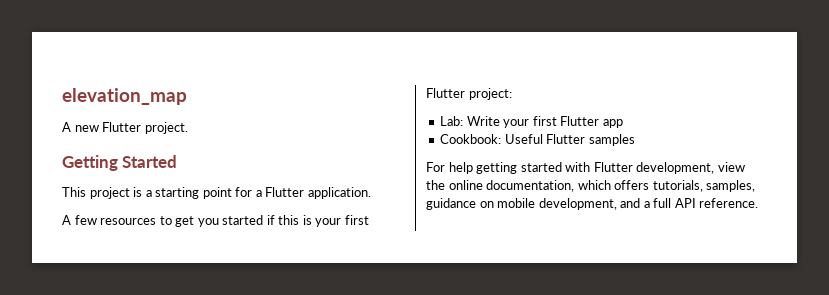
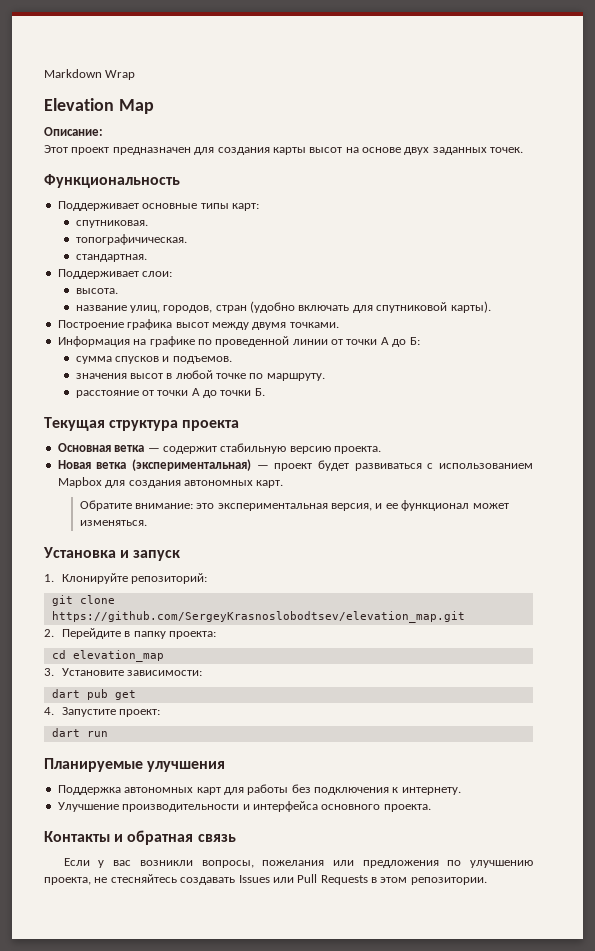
- elevation_map
- A new Flutter project.
- Getting Started
- This project is a starting point for a Flutter application.
- A few resources to get you started if this is your first Flutter project:
- Lab: Write your first Flutter app
- Cookbook: Useful Flutter samples
- For help getting started with Flutter development, view the online documentation, which offers tutorials, samples, guidance on mobile development, and a full API reference.
+ Markdown Wrap
+ Elevation Map
+ Описание:
+ Этот проект предназначен для создания карты высот на основе двух заданных точек.
+ Функциональность
+ Поддерживает основные типы карт:
+ спутниковая.
+ топографичическая.
+ стандартная.
+ Поддерживает слои:
+ высота.
+ название улиц, городов, стран (удобно включать для спутниковой карты).
+ Построение графика высот между двумя точками.
+ Информация на графике по проведенной линии от точки А до Б:
+ сумма спусков и подъемов.
+ значения высот в любой точке по маршруту.
+ расстояние от точки А до точки Б.
+ Текущая структура проекта
+ Основная ветка — содержит стабильную версию проекта.
+ Новая ветка (экспериментальная) — проект будет развиваться с использованием Mapbox для создания автономных карт.
+ Обратите внимание: это экспериментальная версия, и ее функционал может изменяться.
+ Установка и запуск
+ 1. Клонируйте репозиторий:
+ git clone https://github.com/SergeyKrasnoslobodtsev/elevation_map.git
+ 2. Перейдите в папку проекта:
+ cd elevation_map
+ 3. Установите зависимости:
+ dart pub get
+ 4. Запустите проект:
+ dart run
+ Планируемые улучшения
+ Поддержка автономных карт для работы без подключения к интернету.
+ Улучшение производительности и интерфейса основного проекта.
+ Контакты и обратная связь
+ Если у вас возникли вопросы, пожелания или предложения по улучшению проекта, не стесняйтесь создавать Issues или Pull Requests в этом репозитории.

